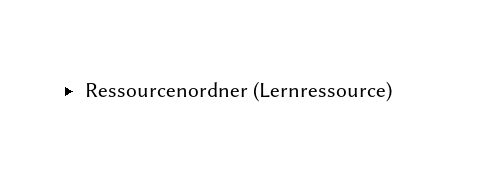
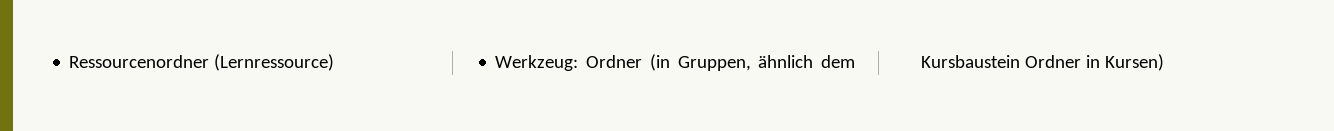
+ Werkzeug: Ordner (in Gruppen, ähnlich dem Kursbaustein Ordner in Kursen)

